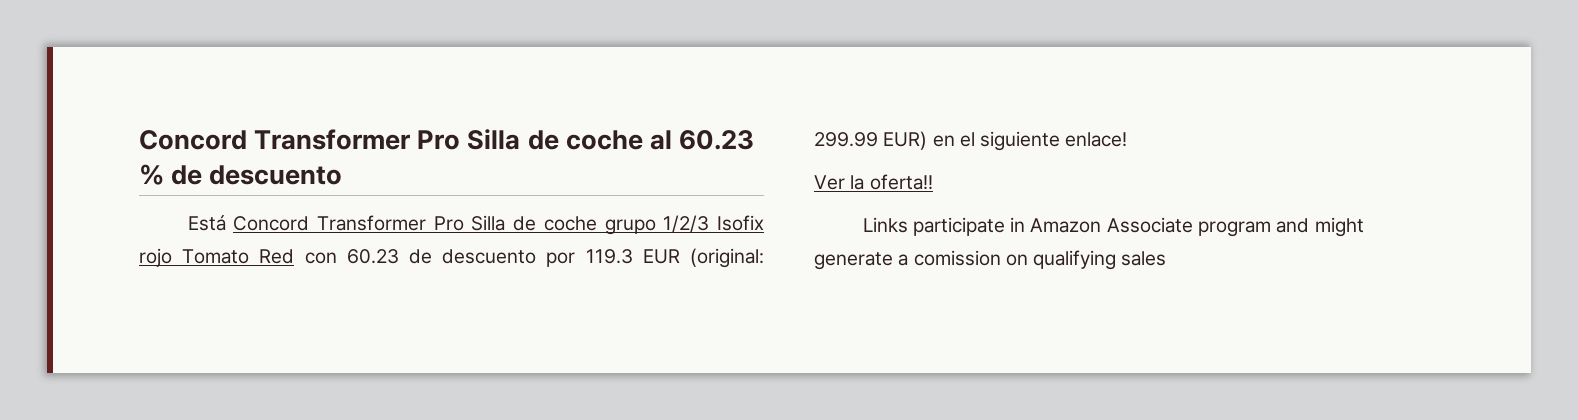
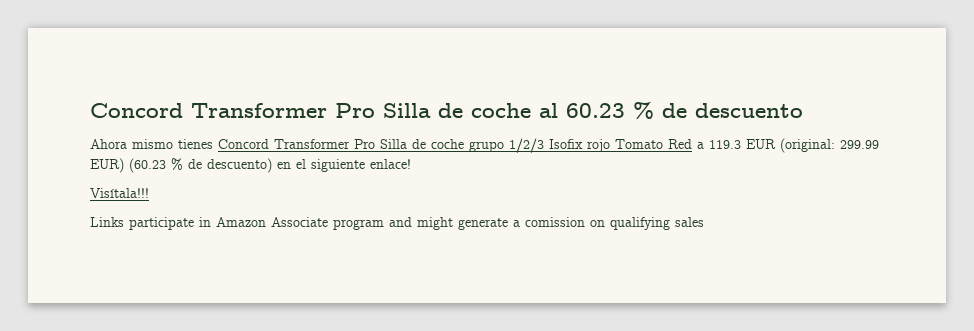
- Está Concord Transformer Pro Silla de coche grupo 1/2/3 Isofix rojo Tomato Red con 60.23 de descuento por 119.3 EUR (original: 299.99 EUR) en el siguiente enlace!
+ Ahora mismo tienes Concord Transformer Pro Silla de coche grupo 1/2/3 Isofix rojo Tomato Red a 119.3 EUR (original: 299.99 EUR) (60.23 % de descuento) en el siguiente enlace!
- Ver la oferta!!
+ Visítala!!!

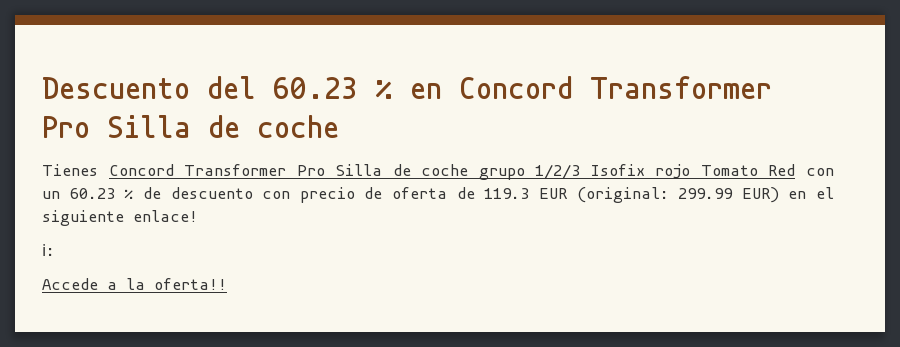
- Concord Transformer Pro Silla de coche al 60.23 % de descuento
- Ahora mismo tienes Concord Transformer Pro Silla de coche grupo 1/2/3 Isofix rojo Tomato Red a 119.3 EUR (original: 299.99 EUR) (60.23 % de descuento) en el siguiente enlace!
+ Descuento del 60.23 % en Concord Transformer Pro Silla de coche
+ Tienes Concord Transformer Pro Silla de coche grupo 1/2/3 Isofix rojo Tomato Red con un 60.23 % de descuento con precio de oferta de 119.3 EUR (original: 299.99 EUR) en el siguiente enlace!
- Visítala!!!
- Links participate in Amazon Associate program and might generate a comission on qualifying sales
+ ℹ:
+ Accede a la oferta!!

